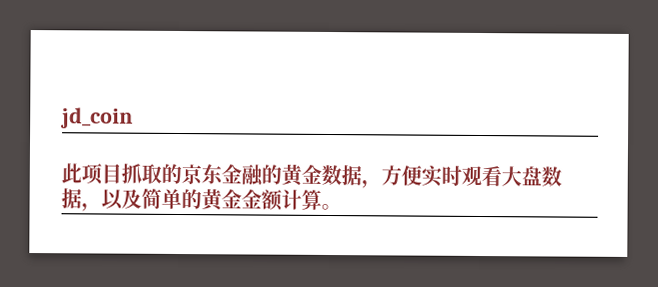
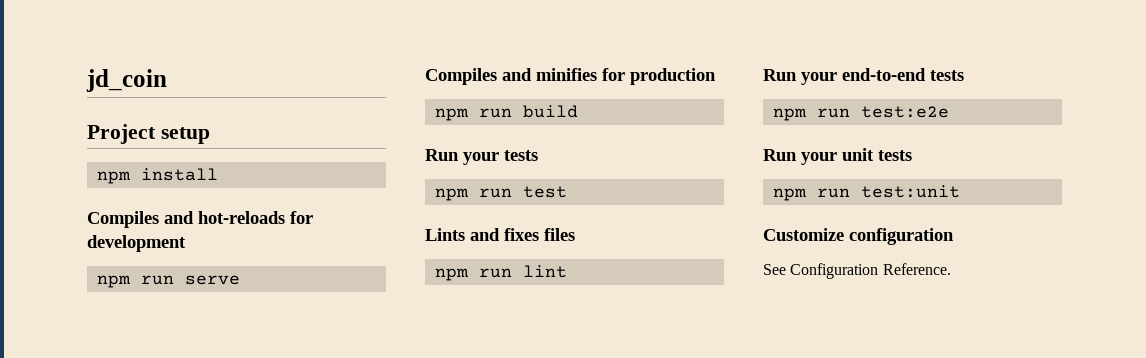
- 此项目抓取的京东金融的黄金数据，方便实时观看大盘数据，以及简单的黄金金额计算。
+ Project setup
+ npm install
+ Compiles and hot-reloads for development
+ npm run serve
+ Compiles and minifies for production
+ npm run build
+ Run your tests
+ npm run test
+ Lints and fixes files
+ npm run lint
+ Run your end-to-end tests
+ npm run test:e2e
+ Run your unit tests
+ npm run test:unit
+ Customize configuration
+ See Configuration Reference.

